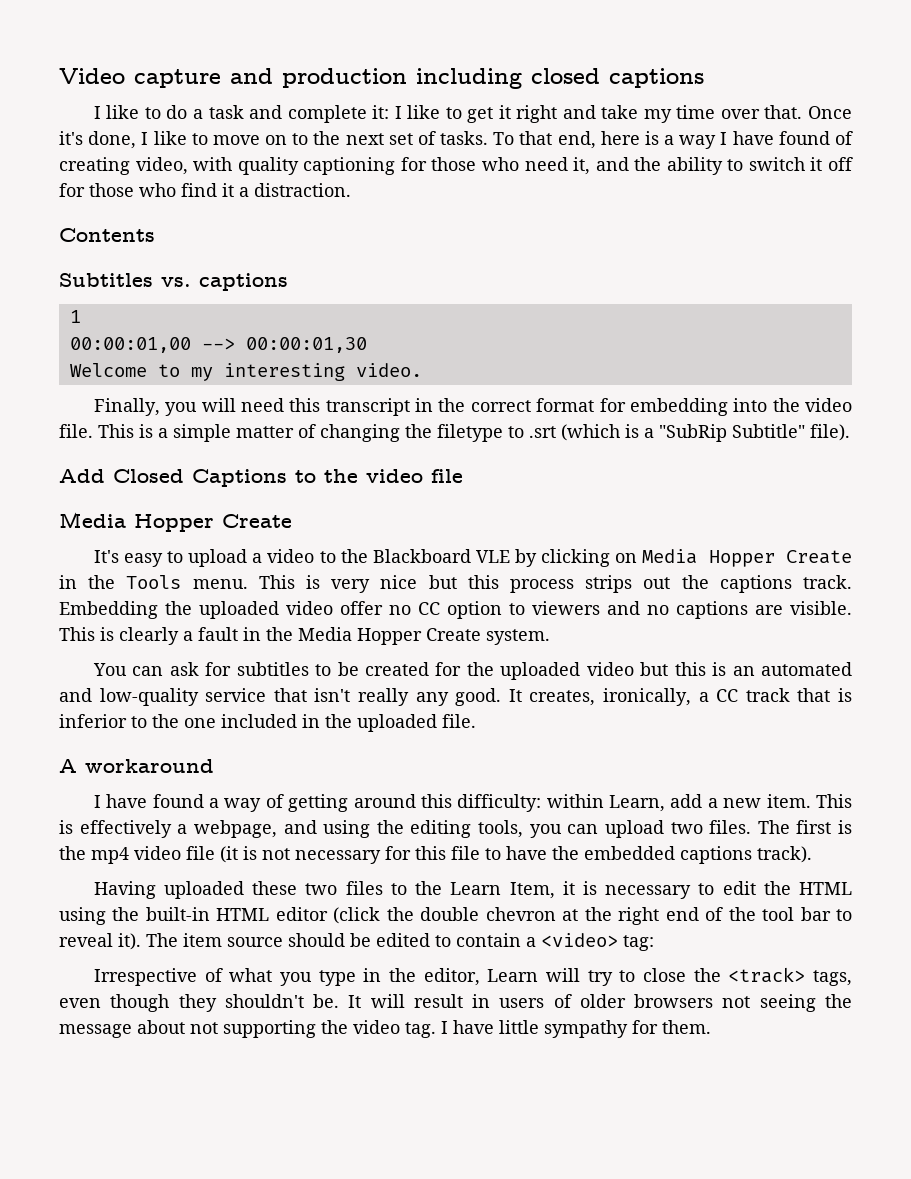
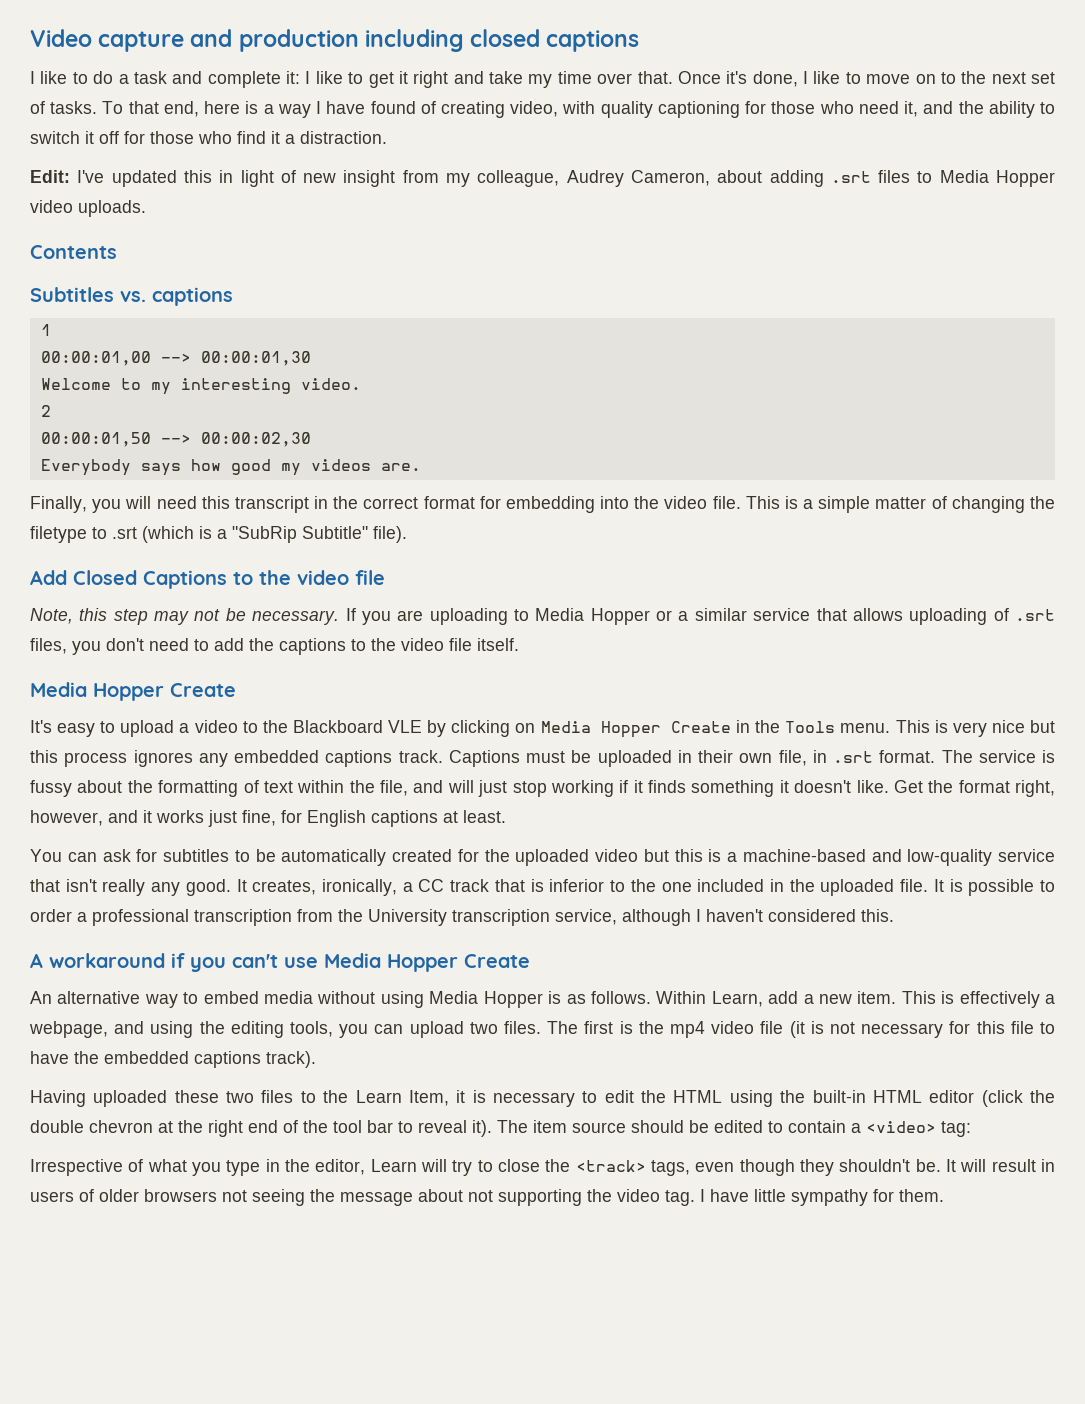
+ Edit: I've updated this in light of new insight from my colleague, Audrey Cameron, about adding .srt files to Media Hopper video uploads.
+ 2
+ 00:00:01,50 --> 00:00:02,30
+ Everybody says how good my videos are.
+ Note, this step may not be necessary. If you are uploading to Media Hopper or a similar service that allows uploading of .srt files, you don't need to add the captions to the video file itself.
- This is very nice but this process strips out the captions track. Embedding the uploaded video offer no CC option to viewers and no captions are visible. This is clearly a fault in the Media Hopper Create system.
+ This is very nice but this process ignores any embedded captions track. Captions must be uploaded in their own file, in .srt format. The service is fussy about the formatting of text within the file, and will just stop working if it finds something it doesn't like. Get the format right, however, and it works just fine, for English captions at least.
- You can ask for subtitles to be created for the uploaded video but this is an automated and low-quality service that isn't really any good.
+ You can ask for subtitles to be automatically created for the uploaded video but this is a machine-based and low-quality service that isn't really any good.
- It creates, ironically, a CC track that is inferior to the one included in the uploaded file.
- A workaround
- I have found a way of getting around this difficulty: within Learn, add a new item.
+ It creates, ironically, a CC track that is inferior to the one included in the uploaded file. It is possible to order a professional transcription from the University transcription service, although I haven't considered this.
+ A workaround if you can't use Media Hopper Create
+ An alternative way to embed media without using Media Hopper is as follows. Within Learn, add a new item.

